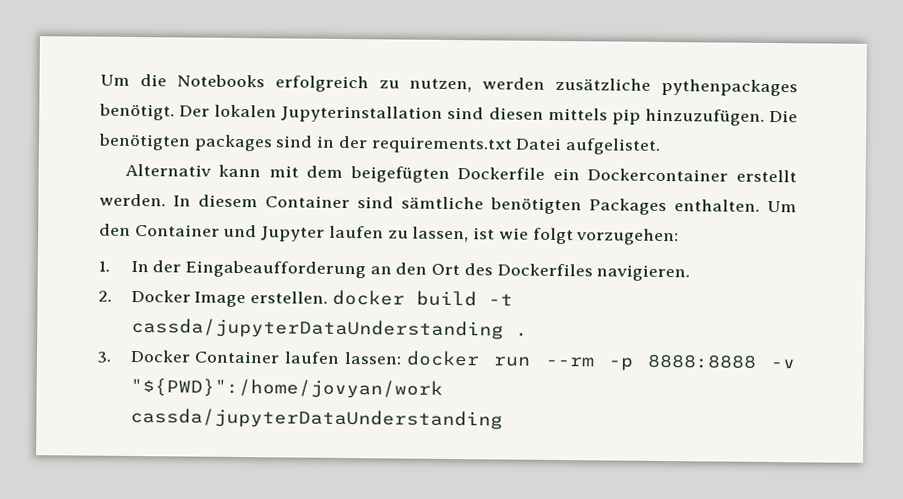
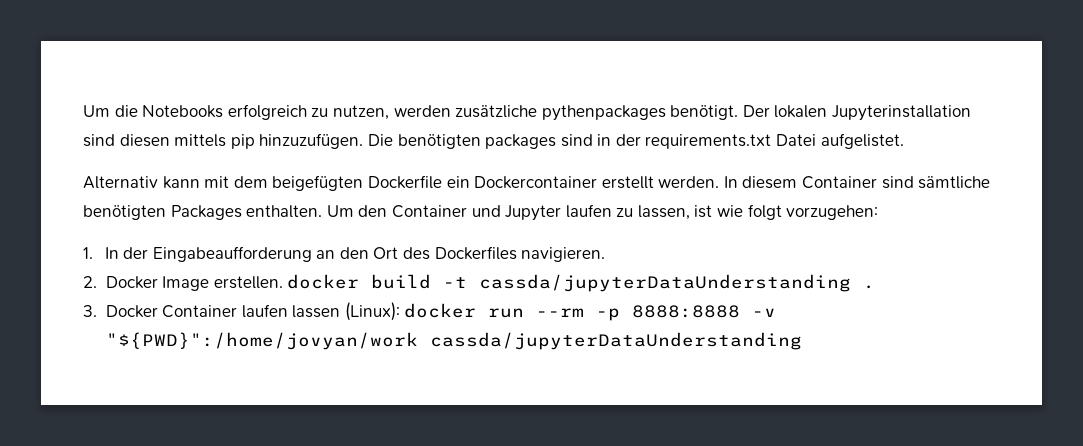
- 3. Docker Container laufen lassen: docker run --rm -p 8888:8888 -v "${PWD}":/home/jovyan/work cassda/jupyterDataUnderstanding
+ 3. Docker Container laufen lassen (Linux): docker run --rm -p 8888:8888 -v "${PWD}":/home/jovyan/work cassda/jupyterDataUnderstanding

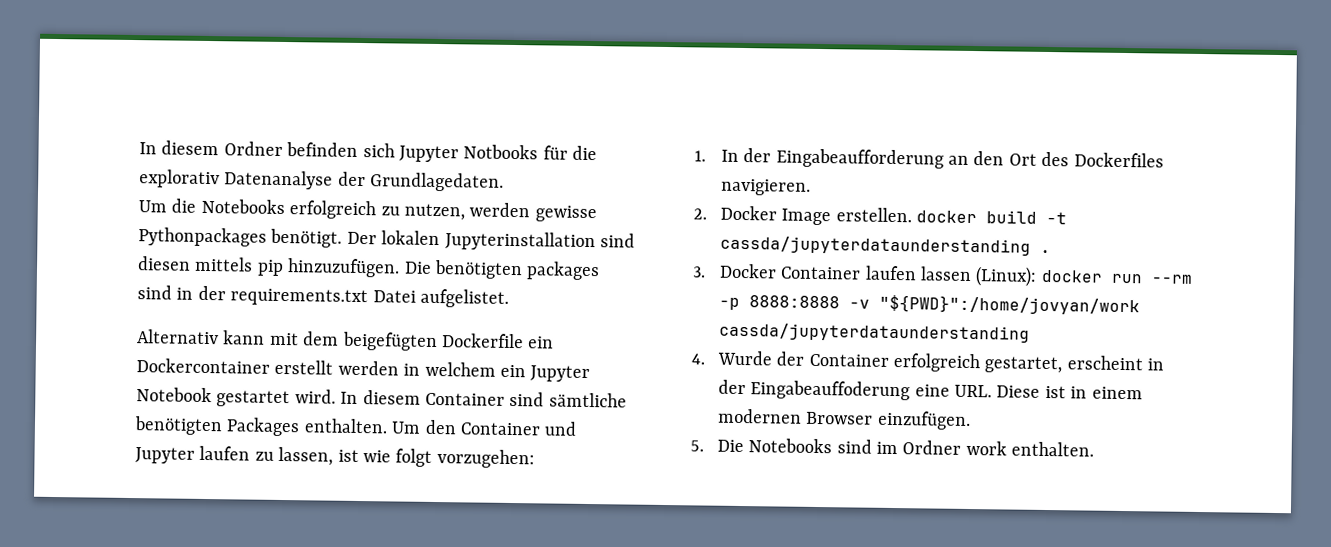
+ In diesem Ordner befinden sich Jupyter Notbooks für die explorativ Datenanalyse der Grundlagedaten.
- Um die Notebooks erfolgreich zu nutzen, werden zusätzliche pythenpackages benötigt.
+ Um die Notebooks erfolgreich zu nutzen, werden gewisse Pythonpackages benötigt.
- Alternativ kann mit dem beigefügten Dockerfile ein Dockercontainer erstellt werden.
+ Alternativ kann mit dem beigefügten Dockerfile ein Dockercontainer erstellt werden in welchem ein Jupyter Notebook gestartet wird.
- 2. Docker Image erstellen. docker build -t cassda/jupyterDataUnderstanding .
+ 2. Docker Image erstellen. docker build -t cassda/jupyterdataunderstanding .
- 3. Docker Container laufen lassen (Linux): docker run --rm -p 8888:8888 -v "${PWD}":/home/jovyan/work cassda/jupyterDataUnderstanding
+ 3. Docker Container laufen lassen (Linux): docker run --rm -p 8888:8888 -v "${PWD}":/home/jovyan/work cassda/jupyterdataunderstanding
+ 4. Wurde der Container erfolgreich gestartet, erscheint in der Eingabeauffoderung eine URL. Diese ist in einem modernen Browser einzufügen.
+ 5. Die Notebooks sind im Ordner work enthalten.

